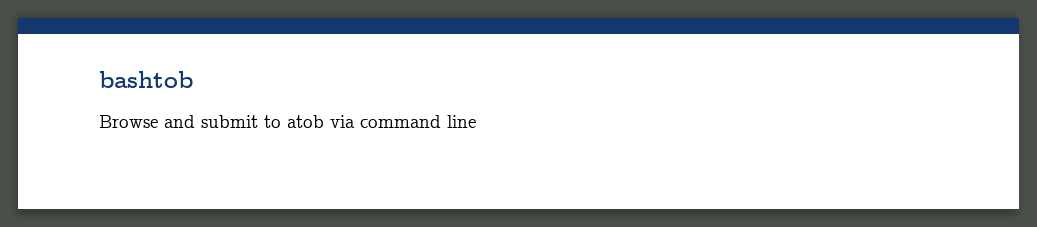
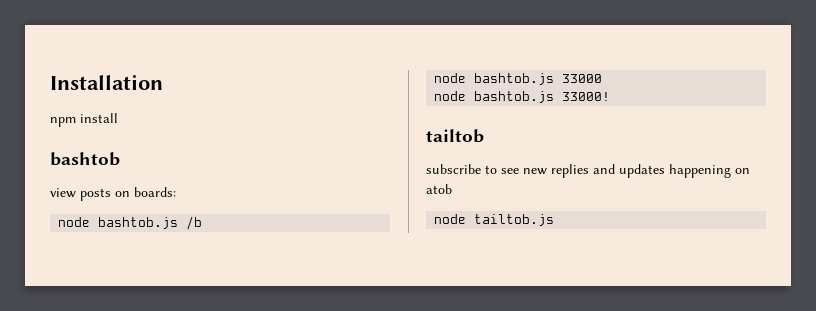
+ Installation
+ npm install
  bashtob
- Browse and submit to atob via command line
+ view posts on boards:
+ node bashtob.js /b
+ node bashtob.js 33000
+ node bashtob.js 33000!
+ tailtob
+ subscribe to see new replies and updates happening on atob
+ node tailtob.js

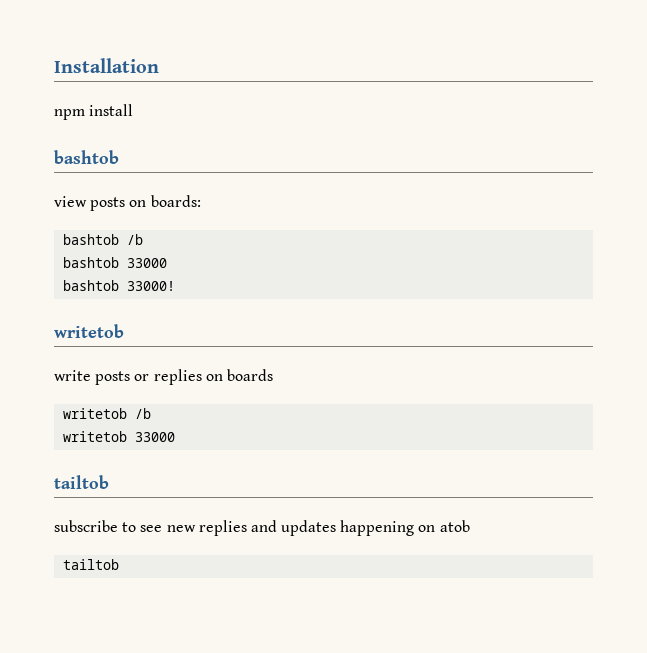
- node bashtob.js /b
- node bashtob.js 33000
- node bashtob.js 33000!
+ bashtob /b
+ bashtob 33000
+ bashtob 33000!
+ writetob
+ write posts or replies on boards
+ writetob /b
+ writetob 33000
  subscribe to see new replies and updates happening on atob
- node tailtob.js
+ tailtob

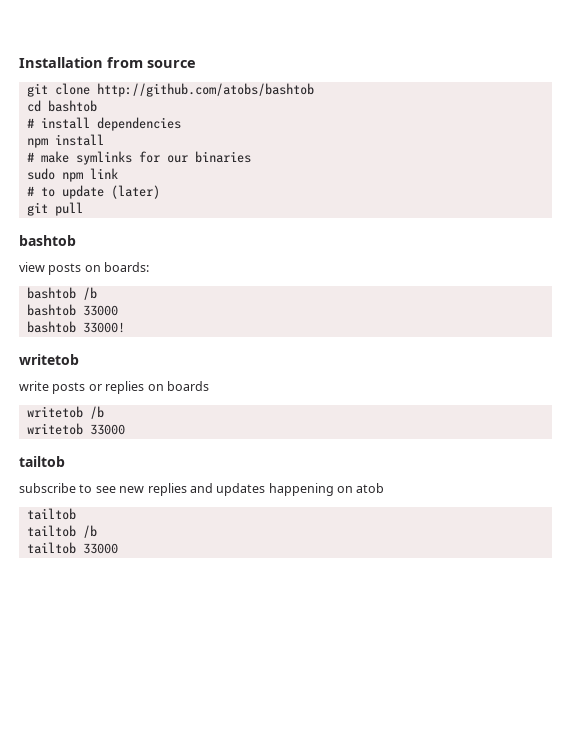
- Installation
+ Installation from source
+ git clone http://github.com/atobs/bashtob
+ cd bashtob
+ # install dependencies
  npm install
+ # make symlinks for our binaries
+ sudo npm link
+ # to update (later)
+ git pull
+ tailtob /b
+ tailtob 33000

